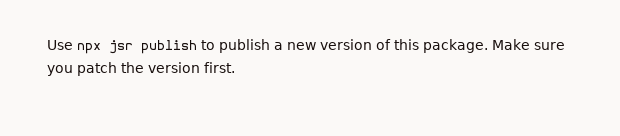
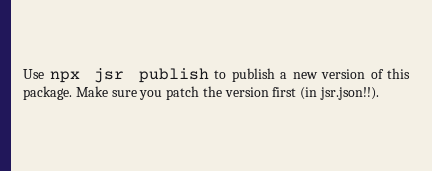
- Make sure you patch the version first.
+ Make sure you patch the version first (in jsr.json!!).

